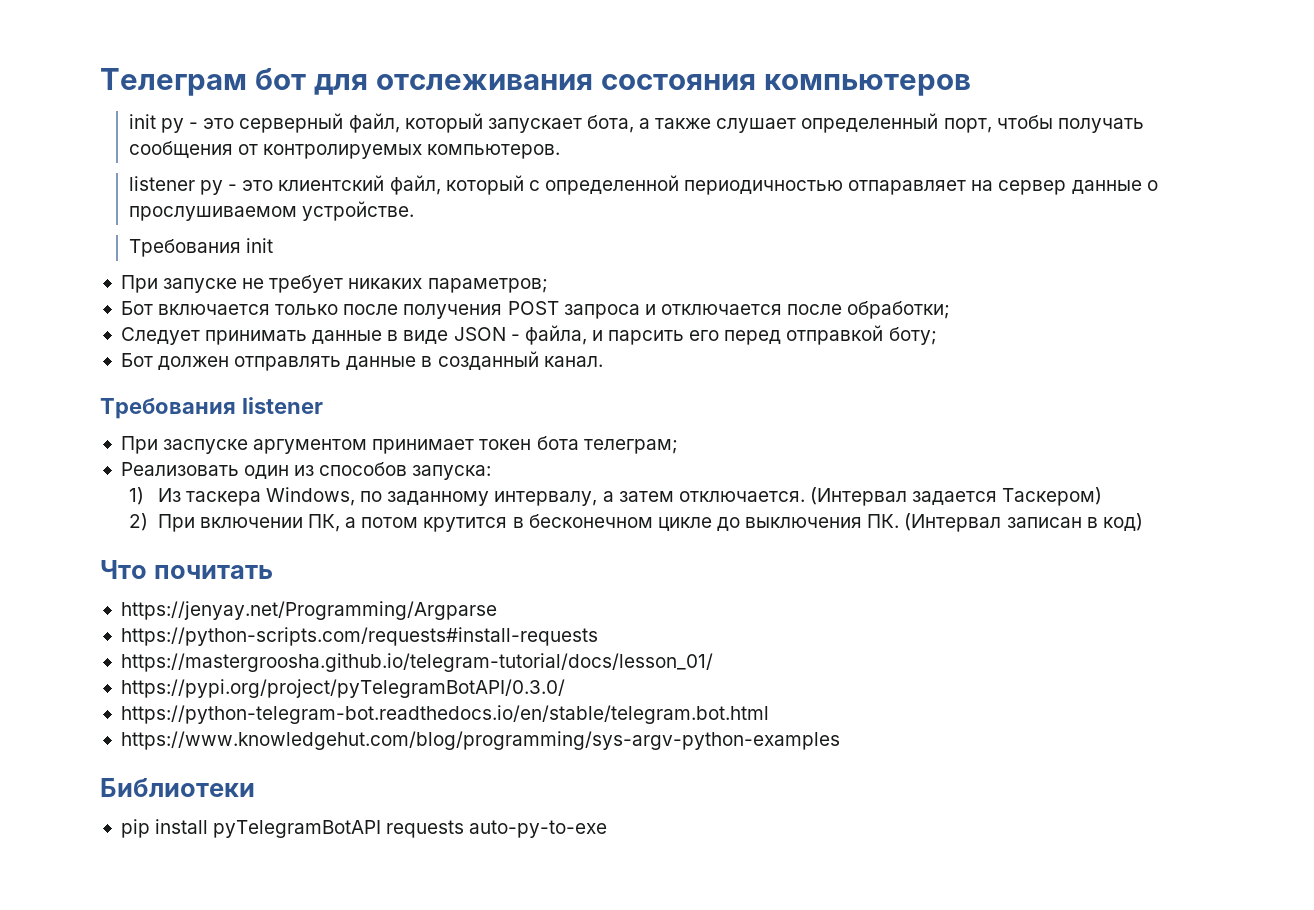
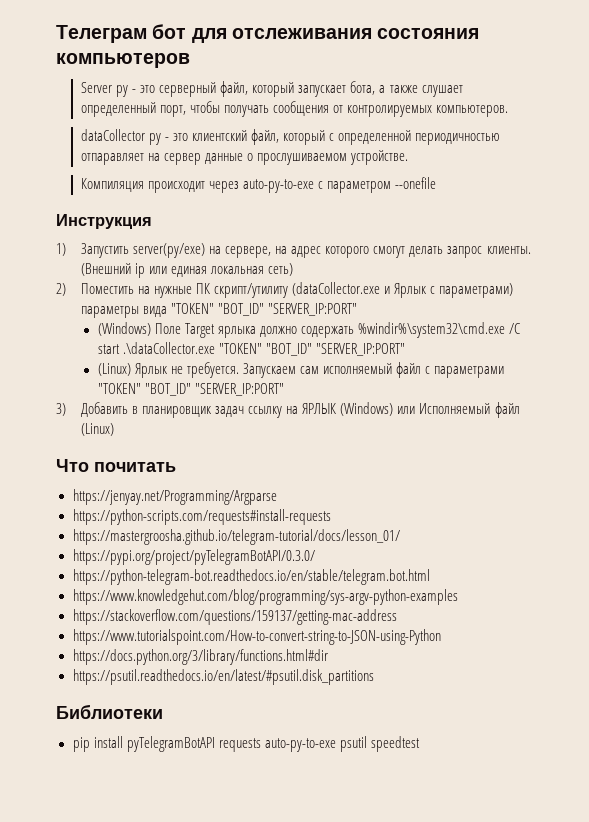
- init py - это серверный файл, который запускает бота, а также слушает определенный порт, чтобы получать сообщения от контролируемых компьютеров.
+ Server py - это серверный файл, который запускает бота, а также слушает определенный порт, чтобы получать сообщения от контролируемых компьютеров.
- listener py - это клиентский файл, который с определенной периодичностью отпаравляет на сервер данные о прослушиваемом устройстве.
+ dataCollector py - это клиентский файл, который с определенной периодичностью отпаравляет на сервер данные о прослушиваемом устройстве.
- Требования init
- При запуске не требует никаких параметров;
- Бот включается только после получения POST запроса и отключается после обработки;
- Следует принимать данные в виде JSON - файла, и парсить его перед отправкой боту;
- Бот должен отправлять данные в созданный канал.
- Требования listener
- При заспуске аргументом принимает токен бота телеграм;
- Реализовать один из способов запуска:
- 1) Из таскера Windows, по заданному интервалу, а затем отключается. (Интервал задается Таскером)
- 2) При включении ПК, а потом крутится в бесконечном цикле до выключения ПК. (Интервал записан в код)
+ Компиляция происходит через auto-py-to-exe с параметром --onefile
+ Инструкция
+ 1) Запустить server(py/exe) на сервере, на адрес которого смогут делать запрос клиенты. (Внешний ip или единая локальная сеть)
+ 2) Поместить на нужные ПК скрипт/утилиту (dataCollector.exe и Ярлык с параметрами) параметры вида "TOKEN" "BOT_ID" "SERVER_IP:PORT"
+ (Windows) Поле Target ярлыка должно содержать %windir%\system32\cmd.exe /C start .\dataCollector.exe "TOKEN" "BOT_ID" "SERVER_IP:PORT"
+ (Linux) Ярлык не требуется. Запускаем сам исполняемый файл с параметрами "TOKEN" "BOT_ID" "SERVER_IP:PORT"
+ 3) Добавить в планировщик задач ссылку на ЯРЛЫК (Windows) или Исполняемый файл (Linux)
+ https://stackoverflow.com/questions/159137/getting-mac-address
+ https://www.tutorialspoint.com/How-to-convert-string-to-JSON-using-Python
+ https://docs.python.org/3/library/functions.html#dir
+ https://psutil.readthedocs.io/en/latest/#psutil.disk_partitions
- pip install pyTelegramBotAPI requests auto-py-to-exe
+ pip install pyTelegramBotAPI requests auto-py-to-exe psutil speedtest

